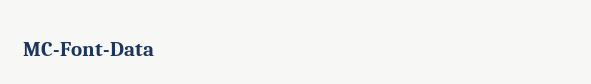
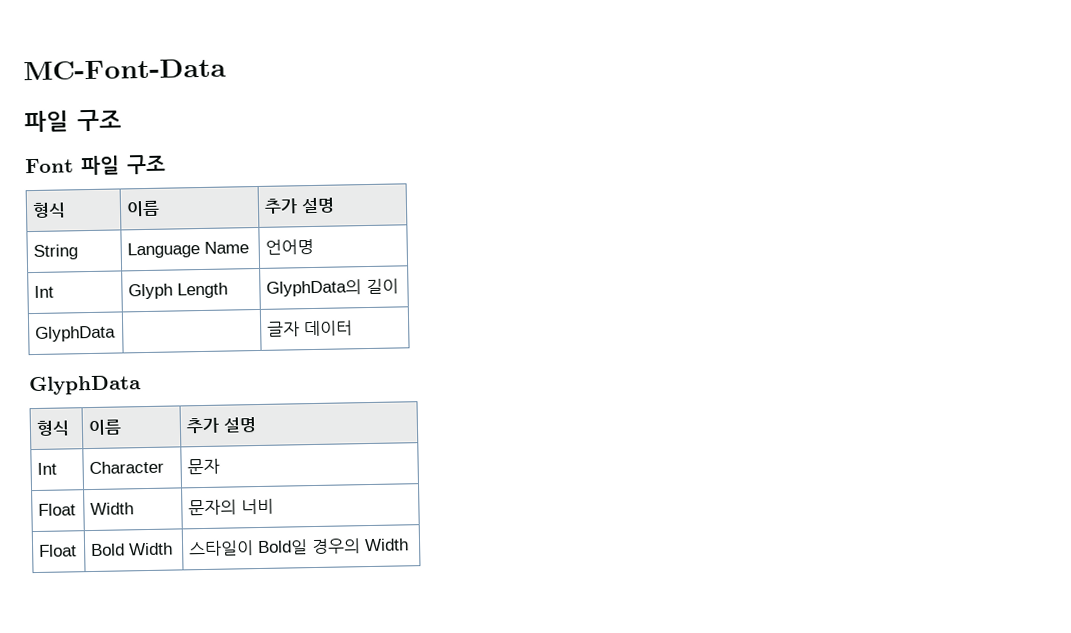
  MC-Font-Data
+ 파일 구조
+ Font 파일 구조
+ 형식 | 이름 | 추가 설명
+ String | Language Name | 언어명
+ Int | Glyph Length | GlyphData의 길이
+ GlyphData | | 글자 데이터
+ GlyphData
+ 형식 | 이름 | 추가 설명
+ Int | Character | 문자
+ Float | Width | 문자의 너비
+ Float | Bold Width | 스타일이 Bold일 경우의 Width

